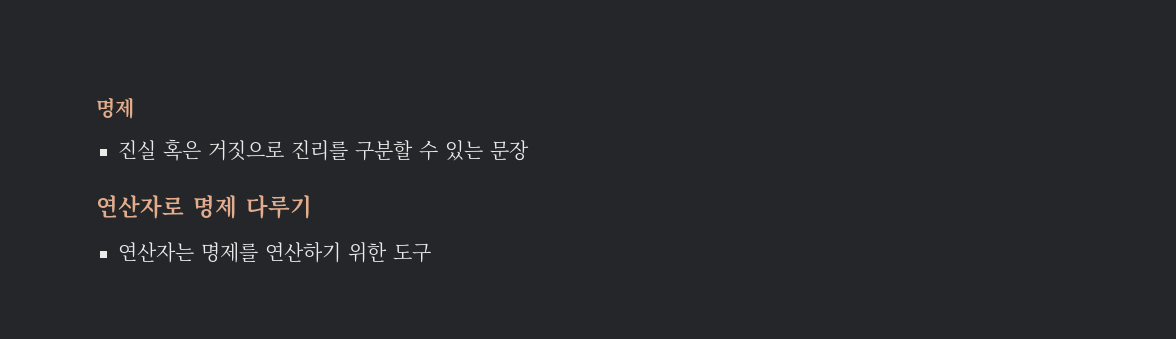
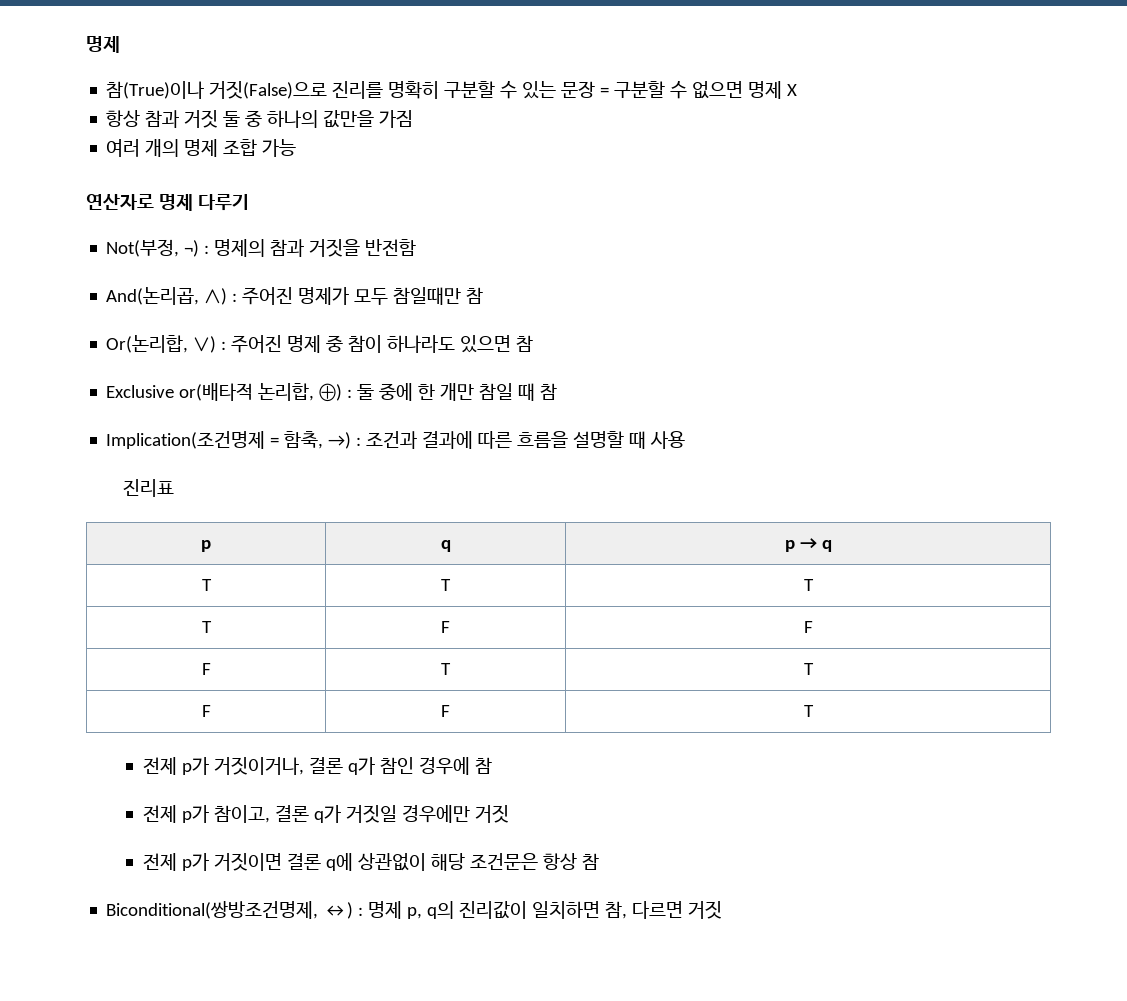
- 진실 혹은 거짓으로 진리를 구분할 수 있는 문장
+ 참(True)이나 거짓(False)으로 진리를 명확히 구분할 수 있는 문장 = 구분할 수 없으면 명제 X
+ 항상 참과 거짓 둘 중 하나의 값만을 가짐
+ 여러 개의 명제 조합 가능
  연산자로 명제 다루기
- 연산자는 명제를 연산하기 위한 도구
+ Not(부정, ¬) : 명제의 참과 거짓을 반전함
+ And(논리곱, ∧) : 주어진 명제가 모두 참일때만 참
+ Or(논리합, ∨) : 주어진 명제 중 참이 하나라도 있으면 참
+ Exclusive or(배타적 논리합, ⊕) : 둘 중에 한 개만 참일 때 참
+ Implication(조건명제 = 함축, →) : 조건과 결과에 따른 흐름을 설명할 때 사용
+ 진리표
+ p | q | p → q
+ T | T | T
+ T | F | F
+ F | T | T
+ F | F | T
+ 전제 p가 거짓이거나, 결론 q가 참인 경우에 참
+ 전제 p가 참이고, 결론 q가 거짓일 경우에만 거짓
+ 전제 p가 거짓이면 결론 q에 상관없이 해당 조건문은 항상 참
+ Biconditional(쌍방조건명제, ↔) : 명제 p, q의 진리값이 일치하면 참, 다르면 거짓

